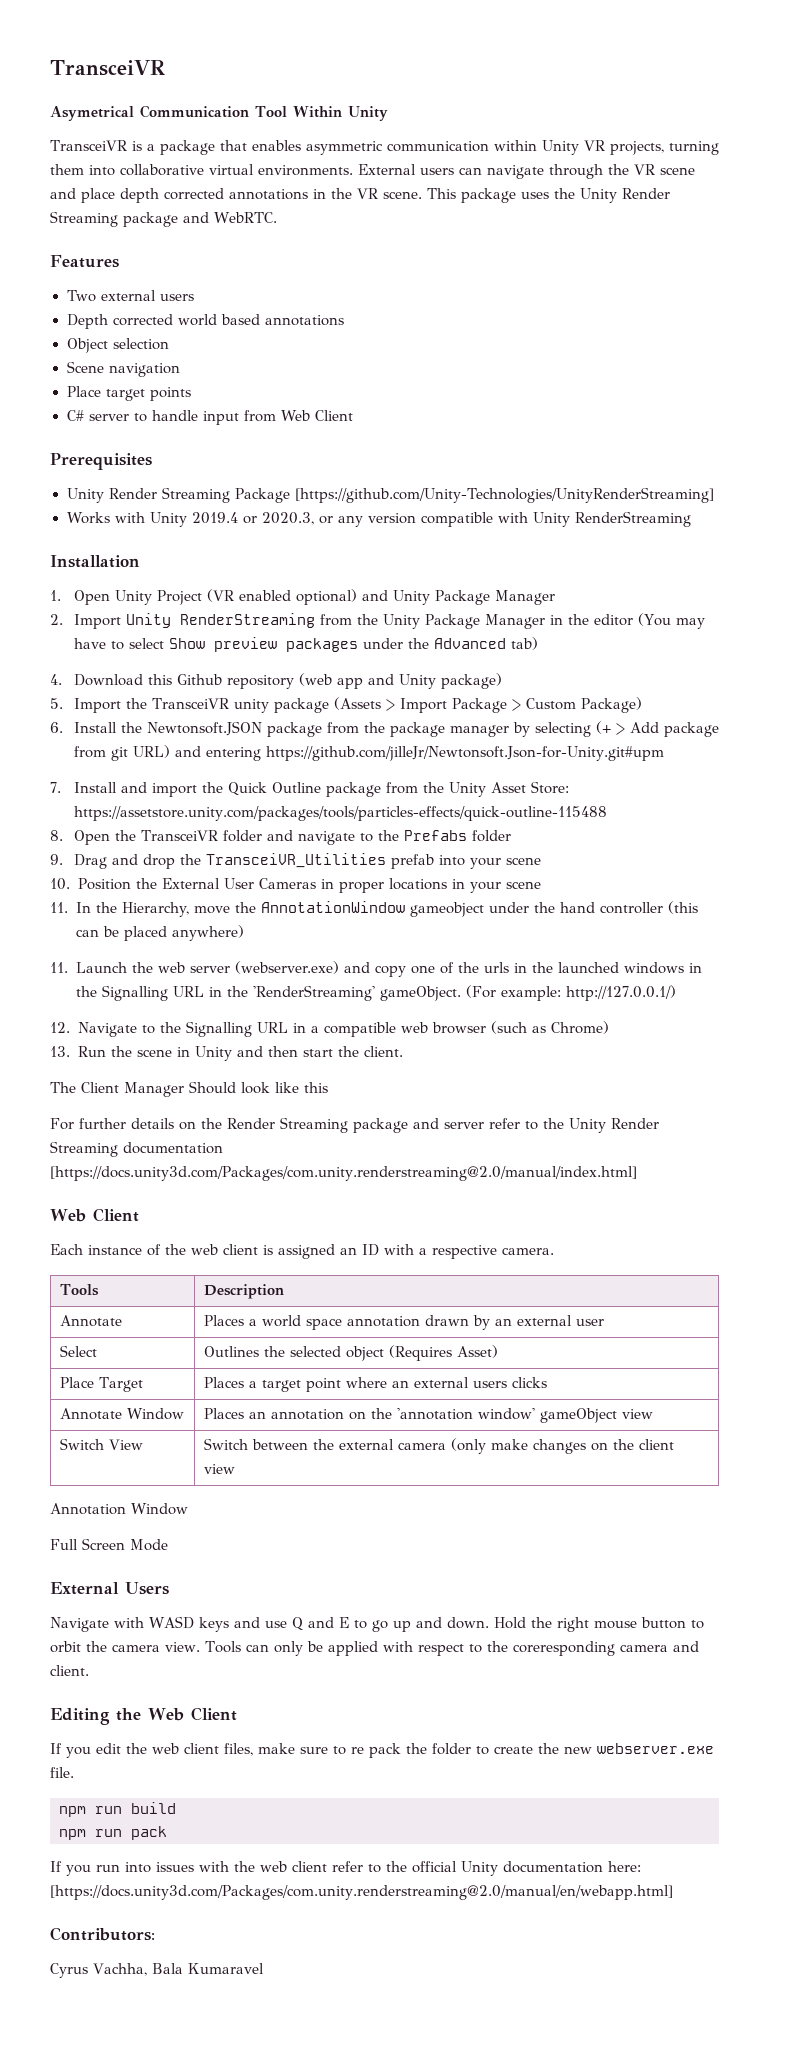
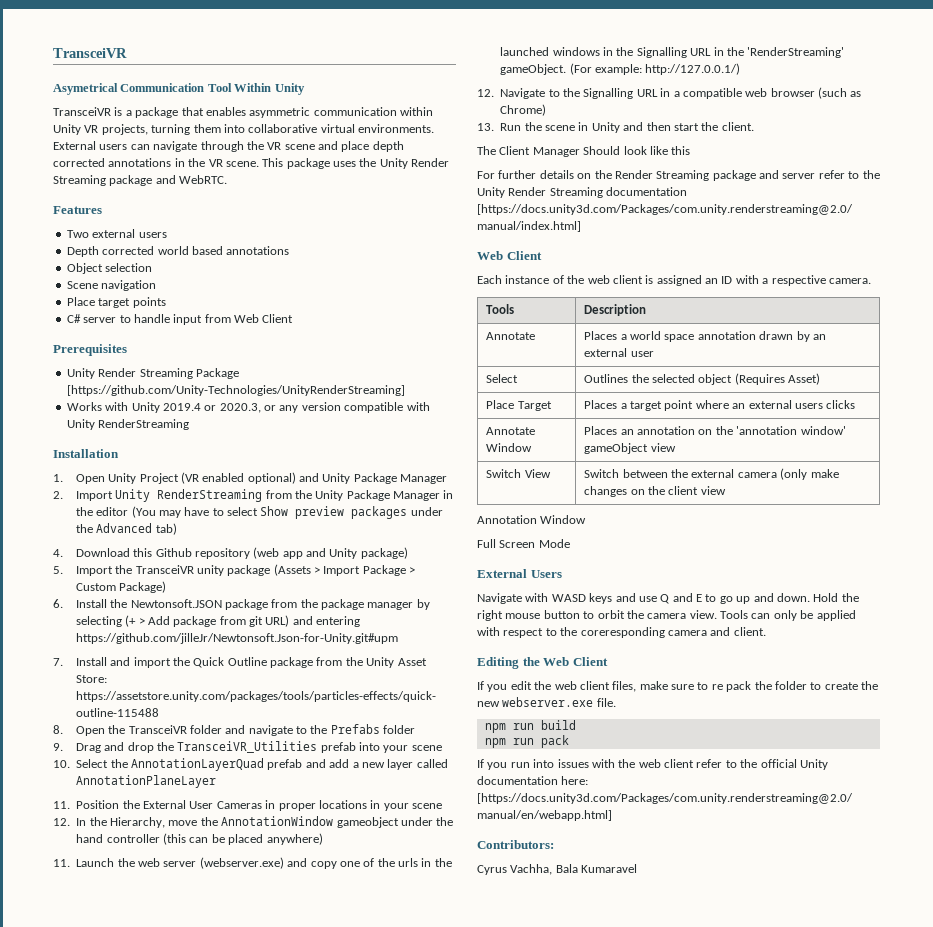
- 10. Position the External User Cameras in proper locations in your scene
+ 10. Select the AnnotationLayerQuad prefab and add a new layer called AnnotationPlaneLayer
+ 11. Position the External User Cameras in proper locations in your scene
- 11. In the Hierarchy, move the AnnotationWindow gameobject under the hand controller (this can be placed anywhere)
+ 12. In the Hierarchy, move the AnnotationWindow gameobject under the hand controller (this can be placed anywhere)

